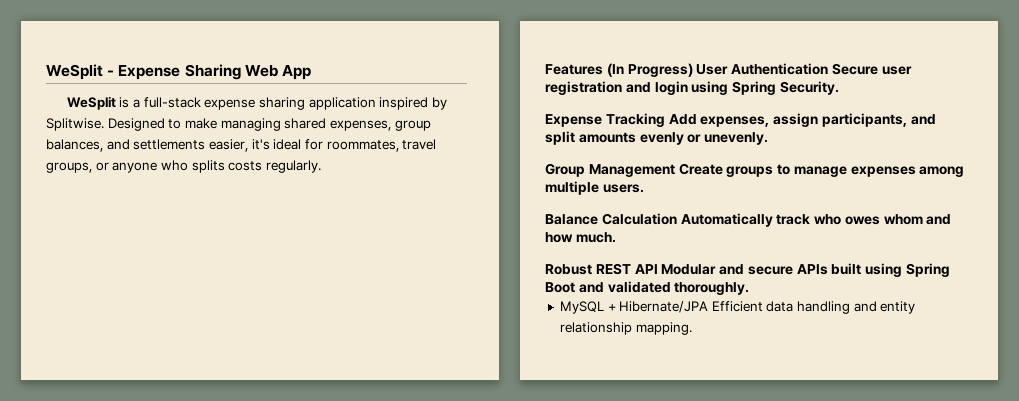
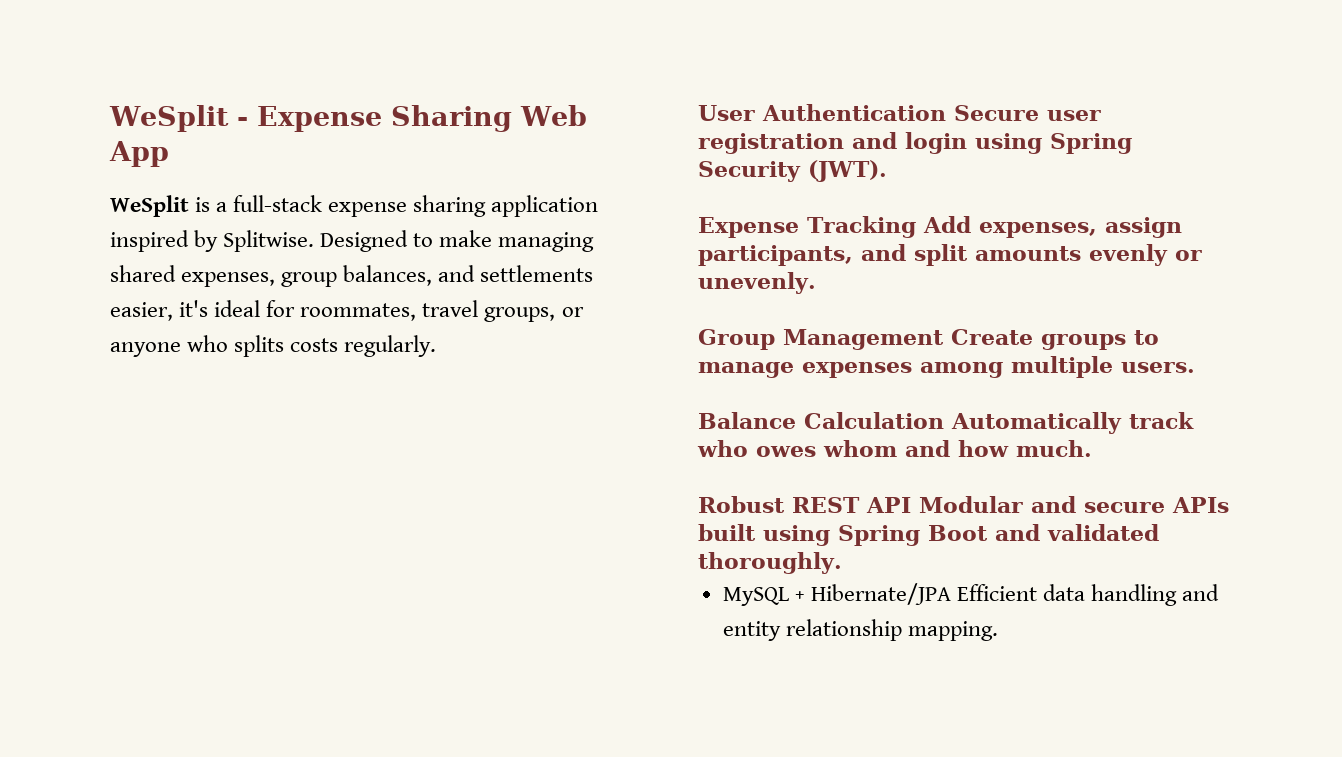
- Features (In Progress) User Authentication Secure user registration and login using Spring Security.
+ User Authentication Secure user registration and login using Spring Security (JWT).

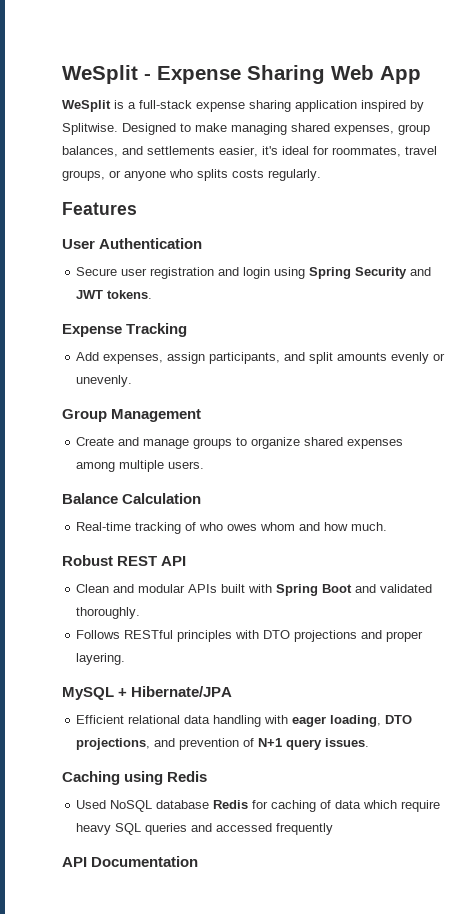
+ Features
- User Authentication Secure user registration and login using Spring Security (JWT).
+ User Authentication
+ Secure user registration and login using Spring Security and JWT tokens.
- Expense Tracking Add expenses, assign participants, and split amounts evenly or unevenly.
+ Expense Tracking
+ Add expenses, assign participants, and split amounts evenly or unevenly.
- Group Management Create groups to manage expenses among multiple users.
+ Group Management
+ Create and manage groups to organize shared expenses among multiple users.
- Balance Calculation Automatically track who owes whom and how much.
+ Balance Calculation
+ Real-time tracking of who owes whom and how much.
- Robust REST API Modular and secure APIs built using Spring Boot and validated thoroughly.
+ Robust REST API
+ Clean and modular APIs built with Spring Boot and validated thoroughly.
- MySQL + Hibernate/JPA Efficient data handling and entity relationship mapping.
+ Follows RESTful principles with DTO projections and proper layering.
+ MySQL + Hibernate/JPA
+ Efficient relational data handling with eager loading, DTO projections, and prevention of N+1 query issues.
+ Caching using Redis
+ Used NoSQL database Redis for caching of data which require heavy SQL queries and accessed frequently
+ API Documentation

